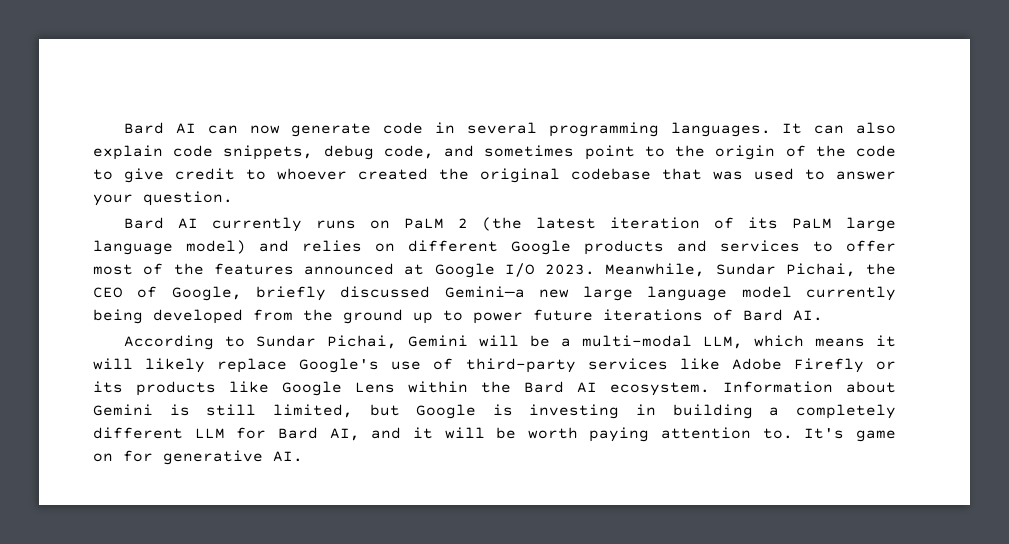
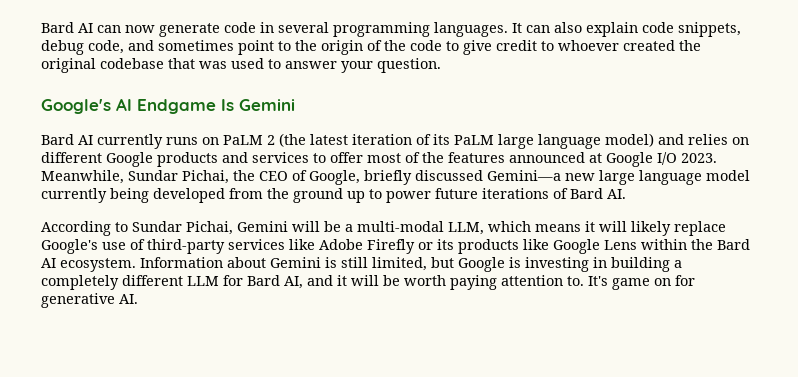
+ Google's AI Endgame Is Gemini

